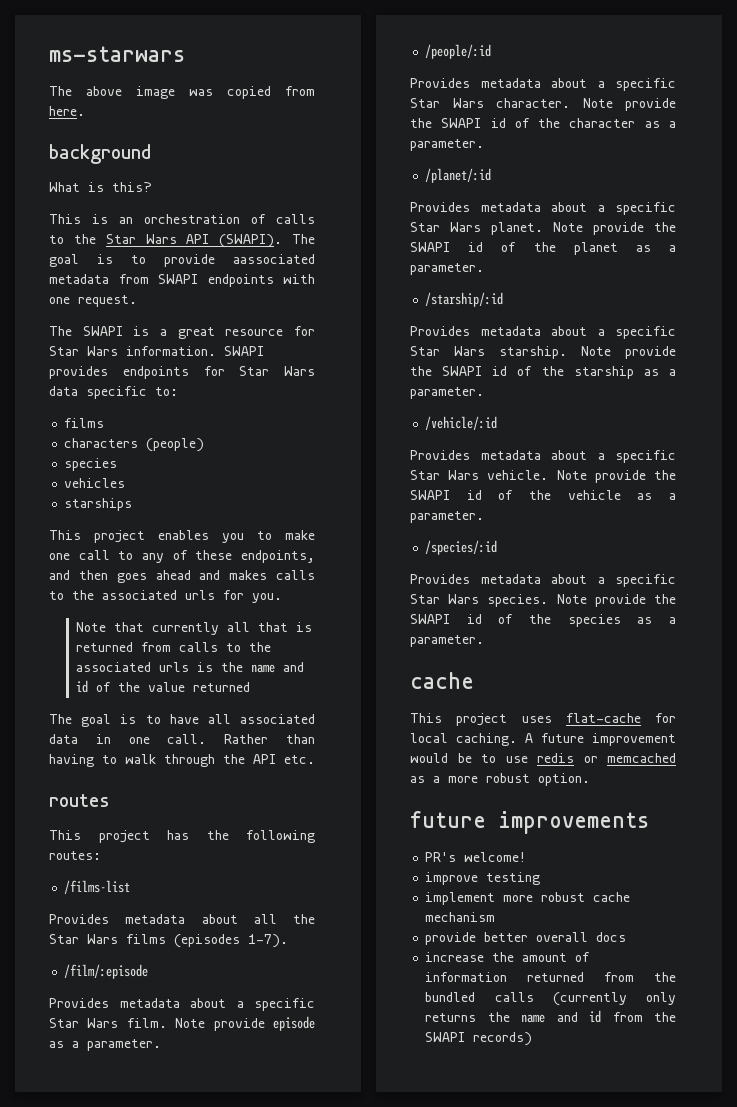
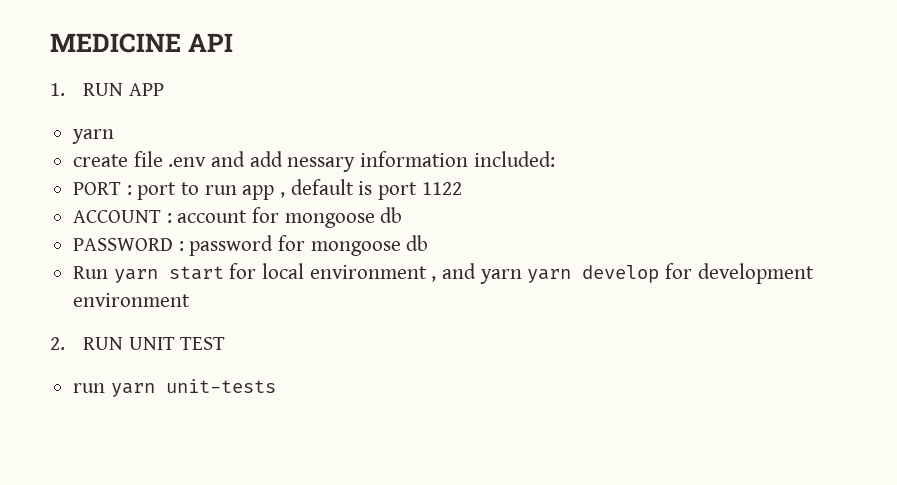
- ms-starwars
- The above image was copied from here.
- background
- What is this?
- This is an orchestration of calls to the Star Wars API (SWAPI). The goal is to provide aassociated metadata from SWAPI endpoints with one request.
- The SWAPI is a great resource for Star Wars information. SWAPI provides endpoints for Star Wars data specific to:
- films
- characters (people)
- species
- vehicles
- starships
- This project enables you to make one call to any of these endpoints, and then goes ahead and makes calls to the associated urls for you.
- Note that currently all that is returned from calls to the associated urls is the name and id of the value returned
- The goal is to have all associated data in one call. Rather than having to walk through the API etc.
- routes
- This project has the following routes:
- /films-list
- Provides metadata about all the Star Wars films (episodes 1-7).
- /film/:episode
- Provides metadata about a specific Star Wars film. Note provide episode as a parameter.
- /people/:id
- Provides metadata about a specific Star Wars character. Note provide the SWAPI id of the character as a parameter.
- /planet/:id
- Provides metadata about a specific Star Wars planet. Note provide the SWAPI id of the planet as a parameter.
- /starship/:id
- Provides metadata about a specific Star Wars starship. Note provide the SWAPI id of the starship as a parameter.
- /vehicle/:id
- Provides metadata about a specific Star Wars vehicle. Note provide the SWAPI id of the vehicle as a parameter.
- /species/:id
- Provides metadata about a specific Star Wars species. Note provide the SWAPI id of the species as a parameter.
- cache
- This project uses flat-cache for local caching. A future improvement would be to use redis or memcached as a more robust option.
- future improvements
- PR's welcome!
- improve testing
- implement more robust cache mechanism
- provide better overall docs
- increase the amount of information returned from the bundled calls (currently only returns the name and id from the SWAPI records)
+ MEDICINE API
+ 1. RUN APP
+ yarn
+ create file .env and add nessary information included:
+ PORT : port to run app , default is port 1122
+ ACCOUNT : account for mongoose db
+ PASSWORD : password for mongoose db
+ Run yarn start for local environment , and yarn yarn develop for development environment
+ 2. RUN UNIT TEST
+ run yarn unit-tests

